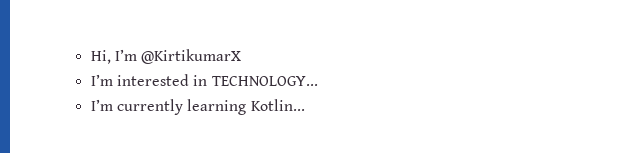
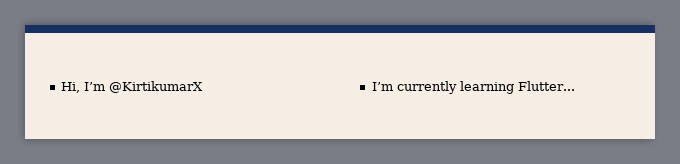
- I’m interested in TECHNOLOGY...
- I’m currently learning Kotlin...
+ I’m currently learning Flutter...

